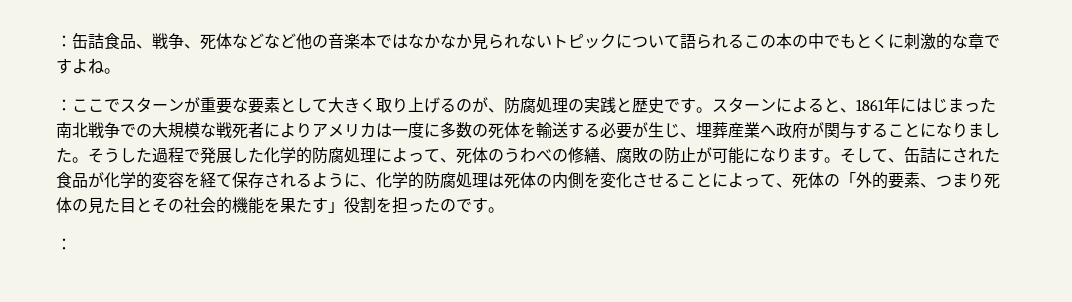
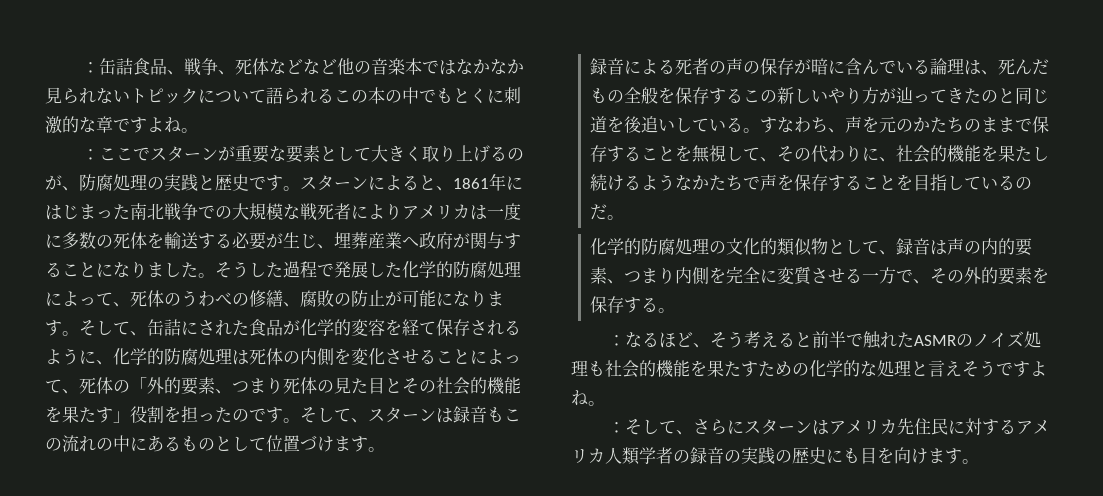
- そして、缶詰にされた食品が化学的変容を経て保存されるように、化学的防腐処理は死体の内側を変化させることによって、死体の「外的要素、つまり死体の見た目とその社会的機能を果たす」役割を担ったのです。
- ：
+ そして、缶詰にされた食品が化学的変容を経て保存されるように、化学的防腐処理は死体の内側を変化させることによって、死体の「外的要素、つまり死体の見た目とその社会的機能を果たす」役割を担ったのです。そして、スターンは録音もこの流れの中にあるものとして位置づけます。
+ 録音による死者の声の保存が暗に含んでいる論理は、死んだもの全般を保存するこの新しいやり方が辿ってきたのと同じ道を後追いしている。すなわち、声を元のかたちのままで保存することを無視して、その代わりに、社会的機能を果たし続けるようなかたちで声を保存することを目指しているのだ。
+ 化学的防腐処理の文化的類似物として、録音は声の内的要素、つまり内側を完全に変質させる一方で、その外的要素を保存する。
+ ：なるほど、そう考えると前半で触れたASMRのノイズ処理も社会的機能を果たすための化学的な処理と言えそうですよね。
+ ：そして、さらにスターンはアメリカ先住民に対するアメリカ人類学者の録音の実践の歴史にも目を向けます。

